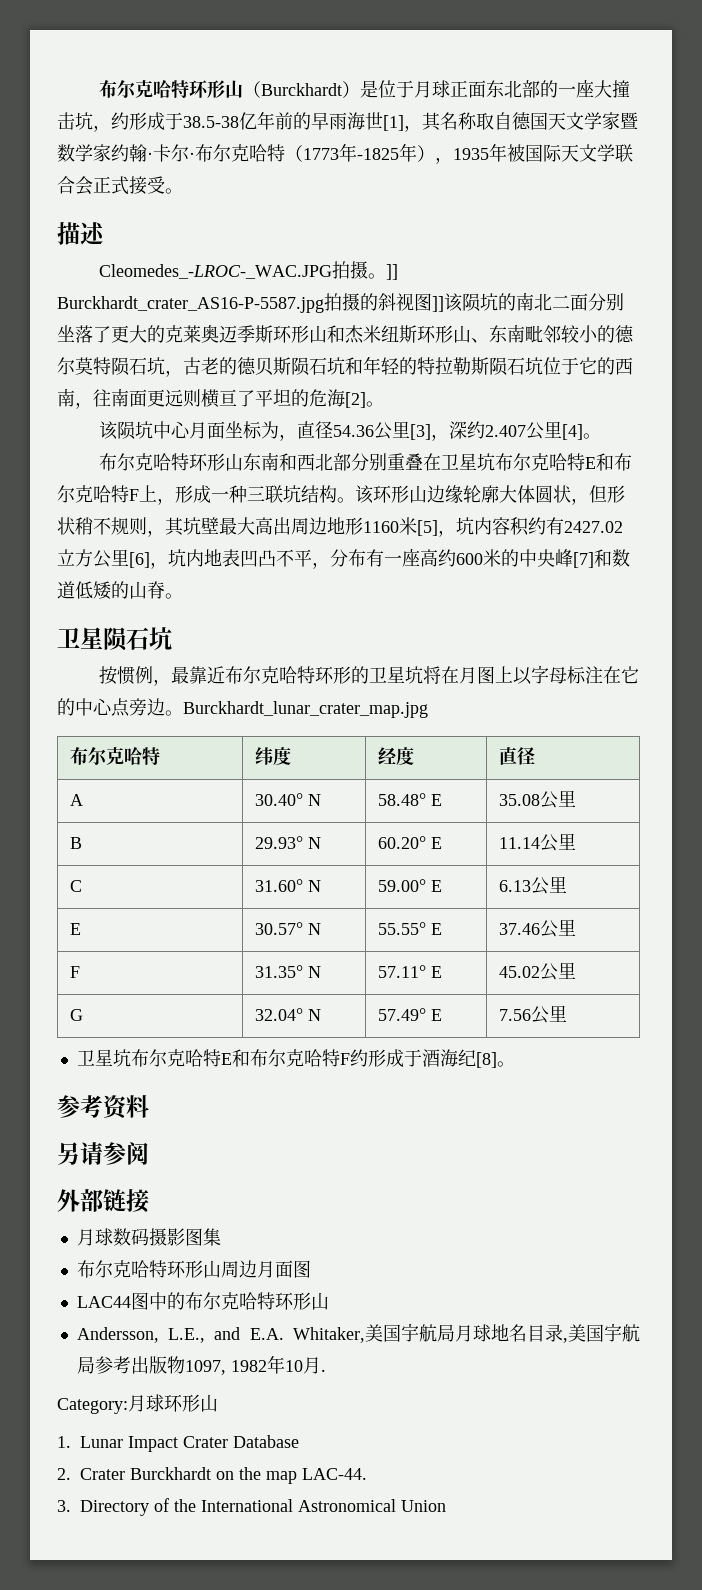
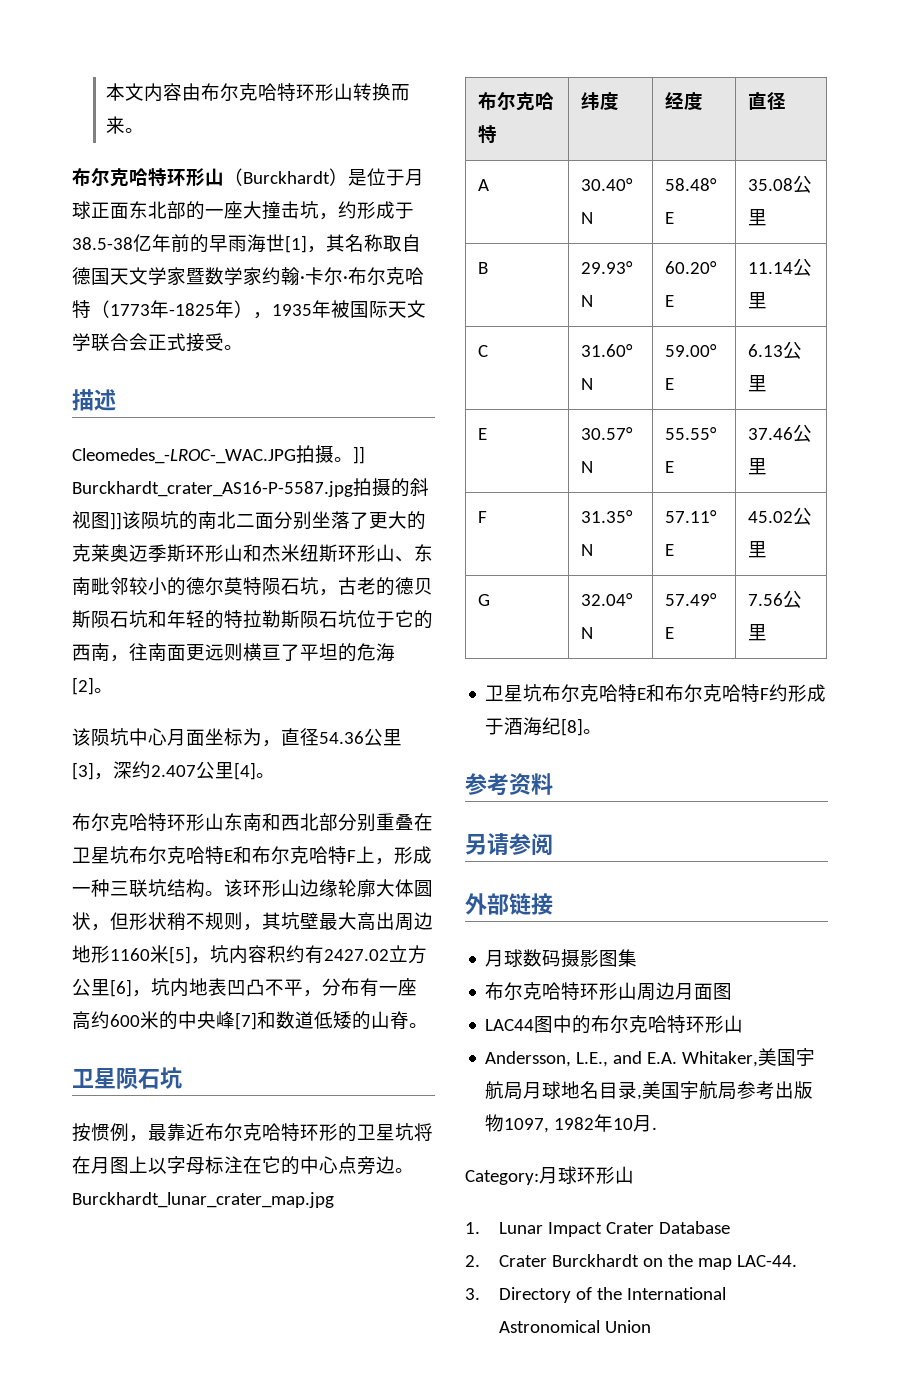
+ 本文内容由布尔克哈特环形山转换而来。

